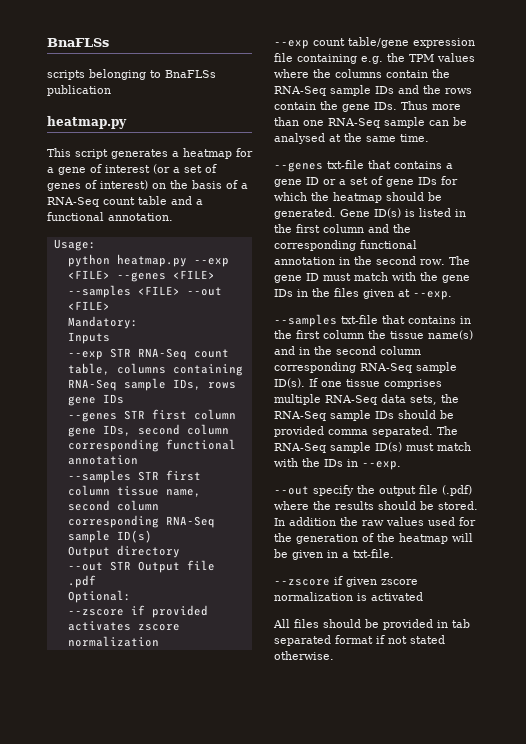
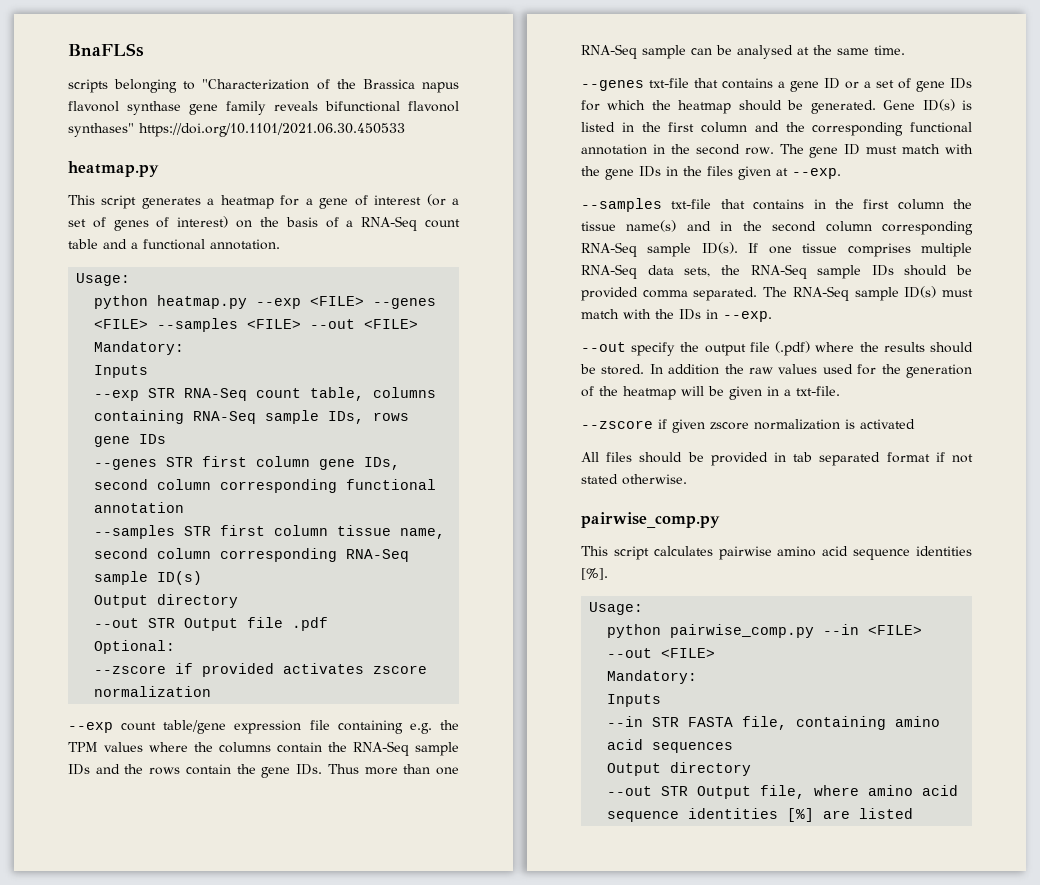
- scripts belonging to BnaFLSs publication
+ scripts belonging to "Characterization of the Brassica napus flavonol synthase gene family reveals bifunctional flavonol synthases" https://doi.org/10.1101/2021.06.30.450533
  All files should be provided in tab separated format if not stated otherwise.
+ pairwise_comp.py
+ This script calculates pairwise amino acid sequence identities [%].
+ Usage:
+ python pairwise_comp.py --in <FILE> --out <FILE>
+ Mandatory:
+ Inputs
+ --in STR FASTA file, containing amino acid sequences
+ Output directory
+ --out STR Output file, where amino acid sequence identities [%] are listed

